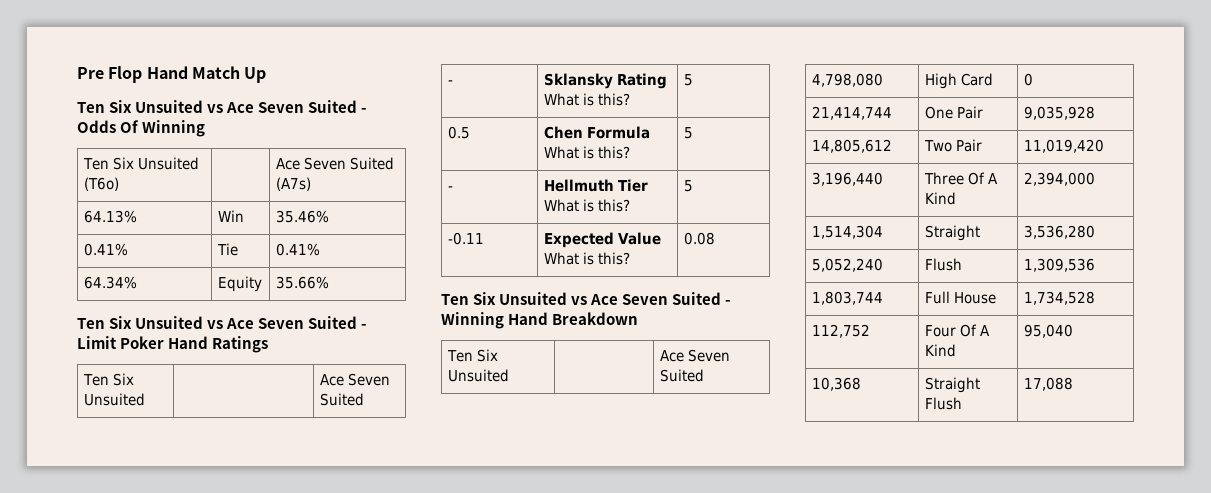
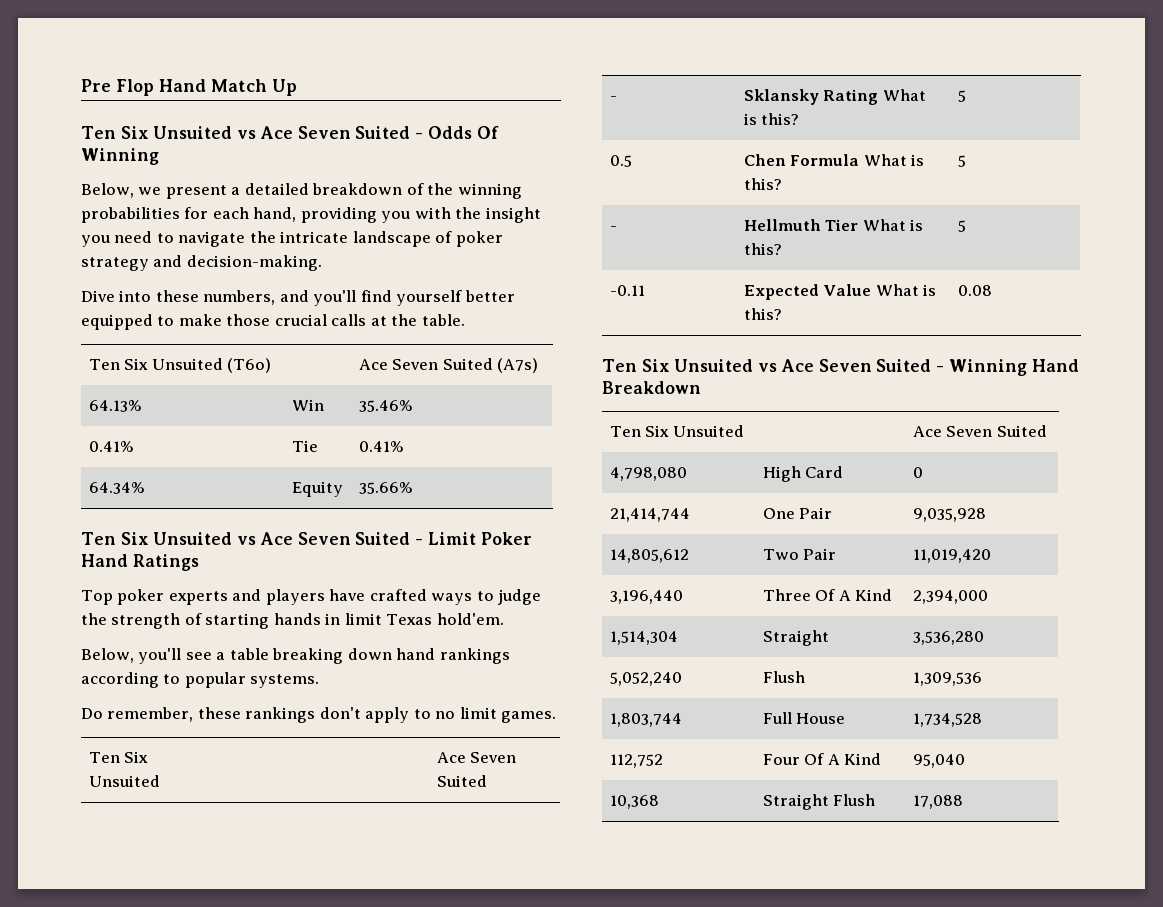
+ Below, we present a detailed breakdown of the winning probabilities for each hand, providing you with the insight you need to navigate the intricate landscape of poker strategy and decision-making.
+ Dive into these numbers, and you'll find yourself better equipped to make those crucial calls at the table.
+ Top poker experts and players have crafted ways to judge the strength of starting hands in limit Texas hold'em.
+ Below, you'll see a table breaking down hand rankings according to popular systems.
+ Do remember, these rankings don't apply to no limit games.

